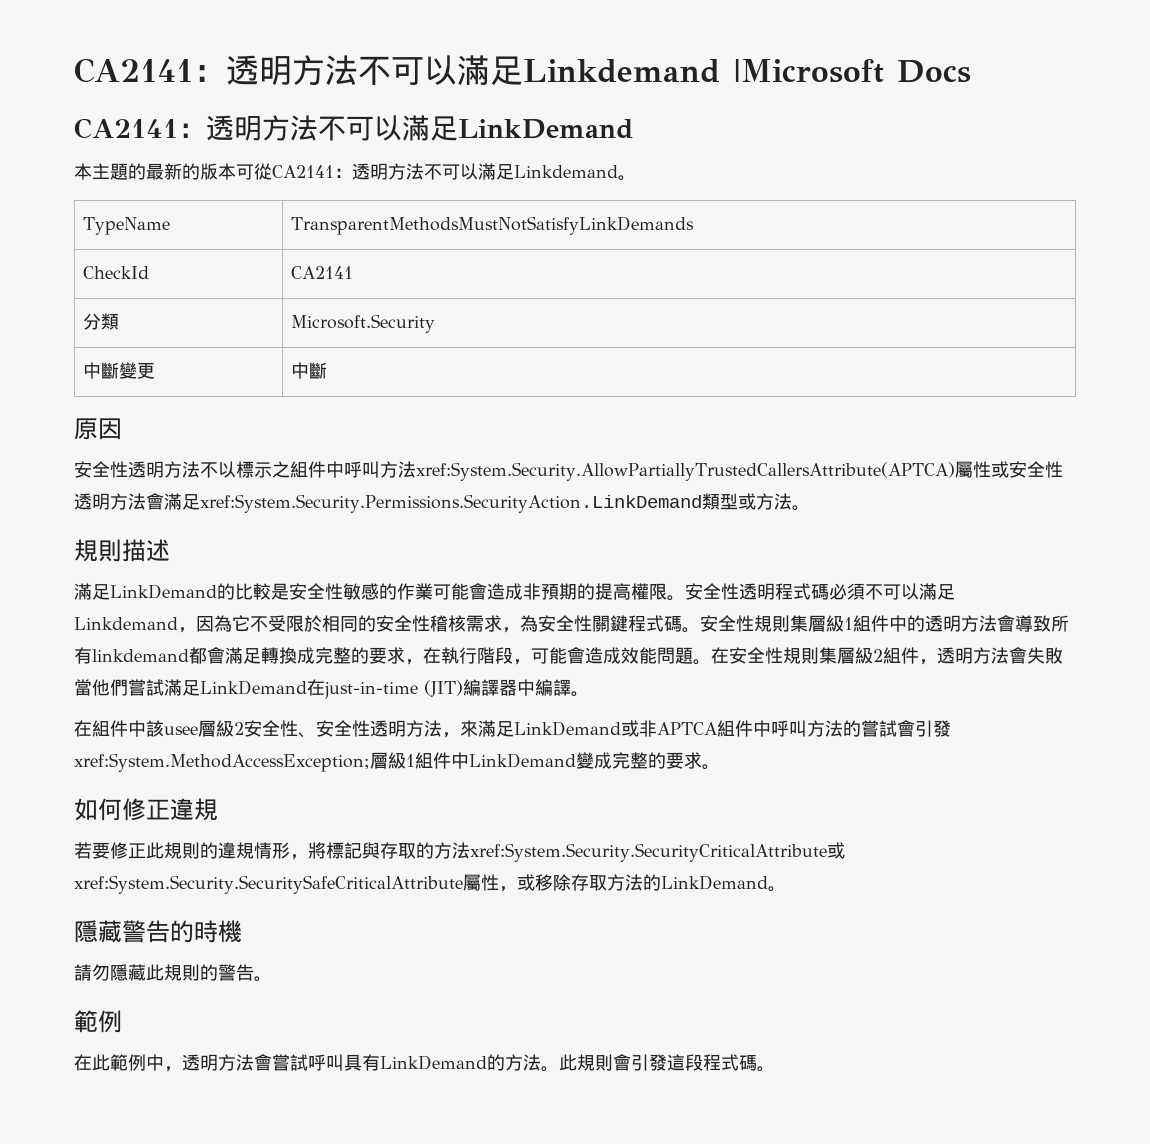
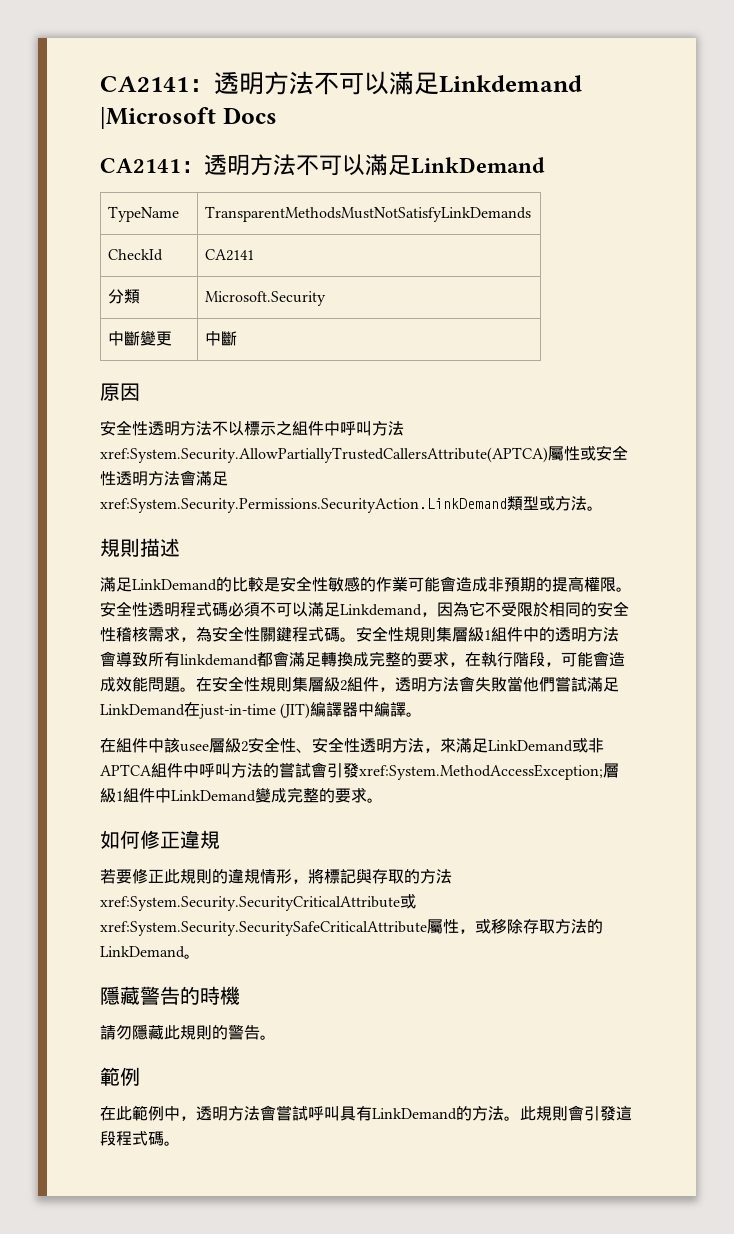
- 本主題的最新的版本可從CA2141：透明方法不可以滿足Linkdemand。

